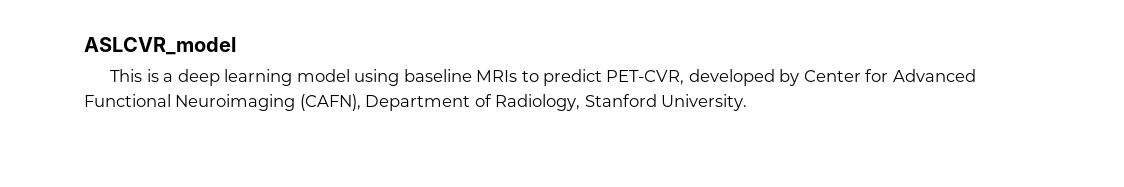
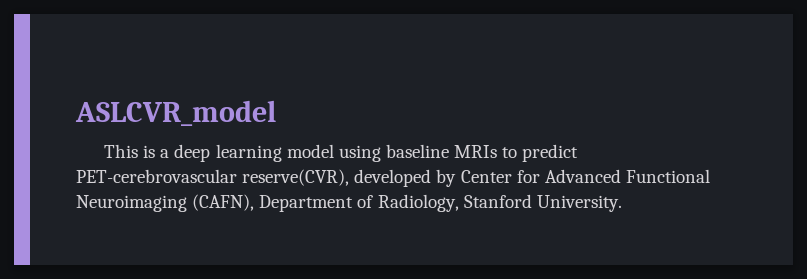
- This is a deep learning model using baseline MRIs to predict PET-CVR, developed by Center for Advanced Functional Neuroimaging (CAFN), Department of Radiology, Stanford University.
+ This is a deep learning model using baseline MRIs to predict PET-cerebrovascular reserve(CVR), developed by Center for Advanced Functional Neuroimaging (CAFN), Department of Radiology, Stanford University.

